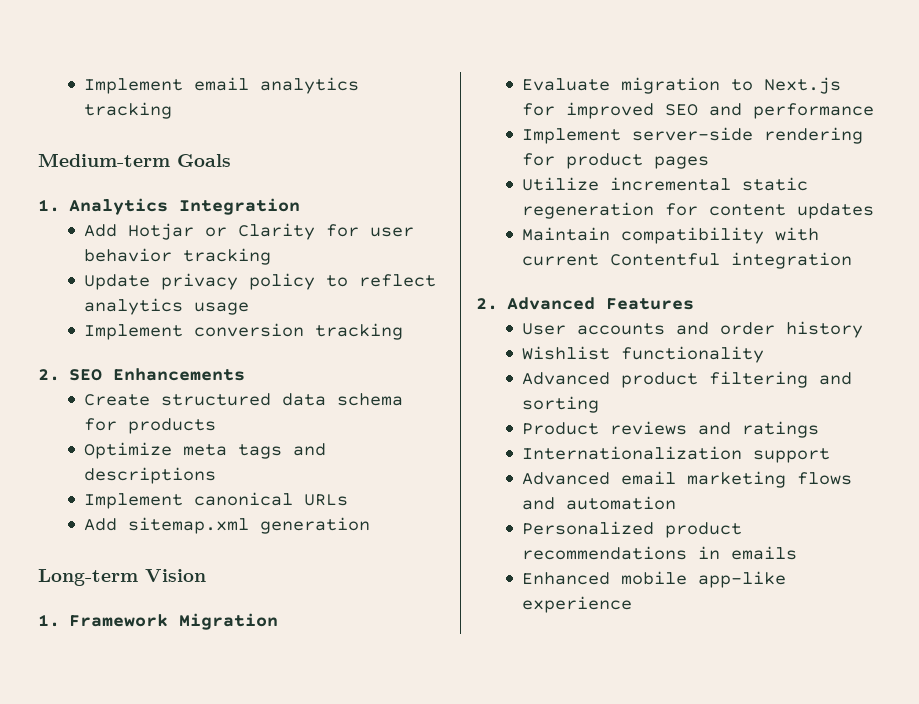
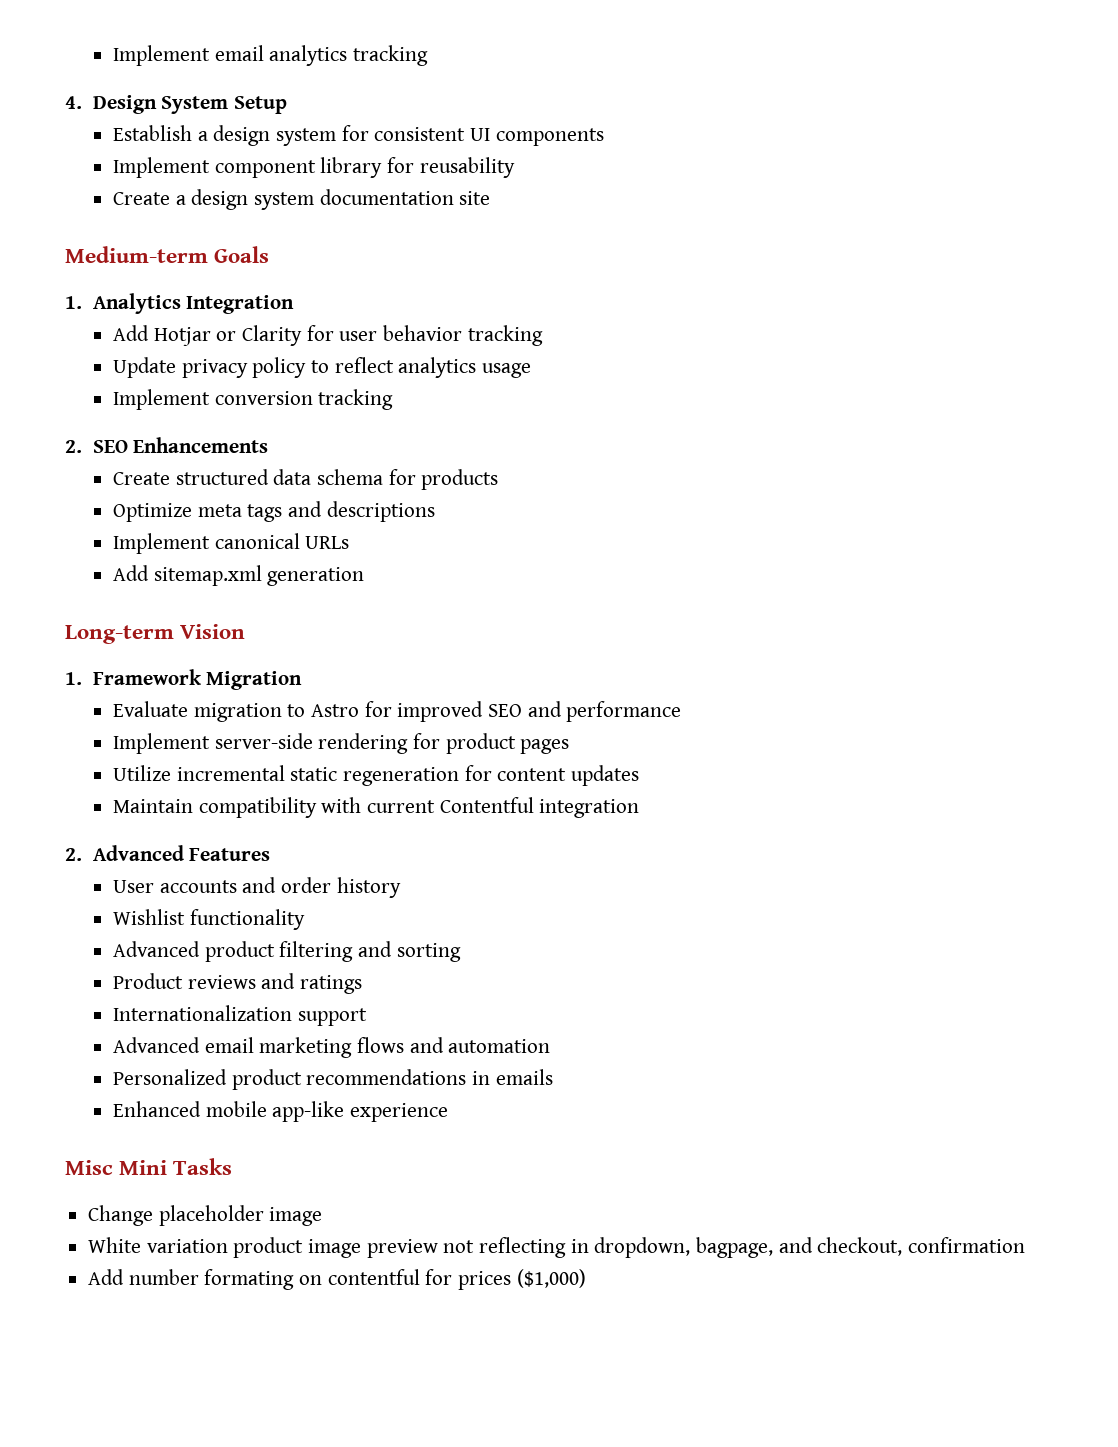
+ 4. Design System Setup
+ Establish a design system for consistent UI components
+ Implement component library for reusability
+ Create a design system documentation site
- Evaluate migration to Next.js for improved SEO and performance
+ Evaluate migration to Astro for improved SEO and performance
+ Misc Mini Tasks
+ Change placeholder image
+ White variation product image preview not reflecting in dropdown, bagpage, and checkout, confirmation
+ Add number formating on contentful for prices ($1,000)

